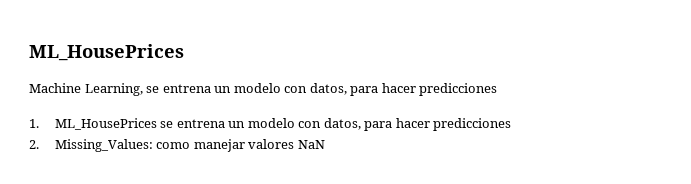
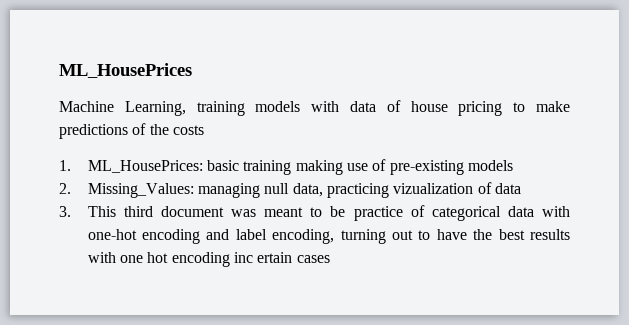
- Machine Learning, se entrena un modelo con datos, para hacer predicciones
- 1. ML_HousePrices se entrena un modelo con datos, para hacer predicciones
- 2. Missing_Values: como manejar valores NaN
+ Machine Learning, training models with data of house pricing to make predictions of the costs
+ 1. ML_HousePrices: basic training making use of pre-existing models
+ 2. Missing_Values: managing null data, practicing vizualization of data
+ 3. This third document was meant to be practice of categorical data with one-hot encoding and label encoding, turning out to have the best results with one hot encoding inc ertain cases

